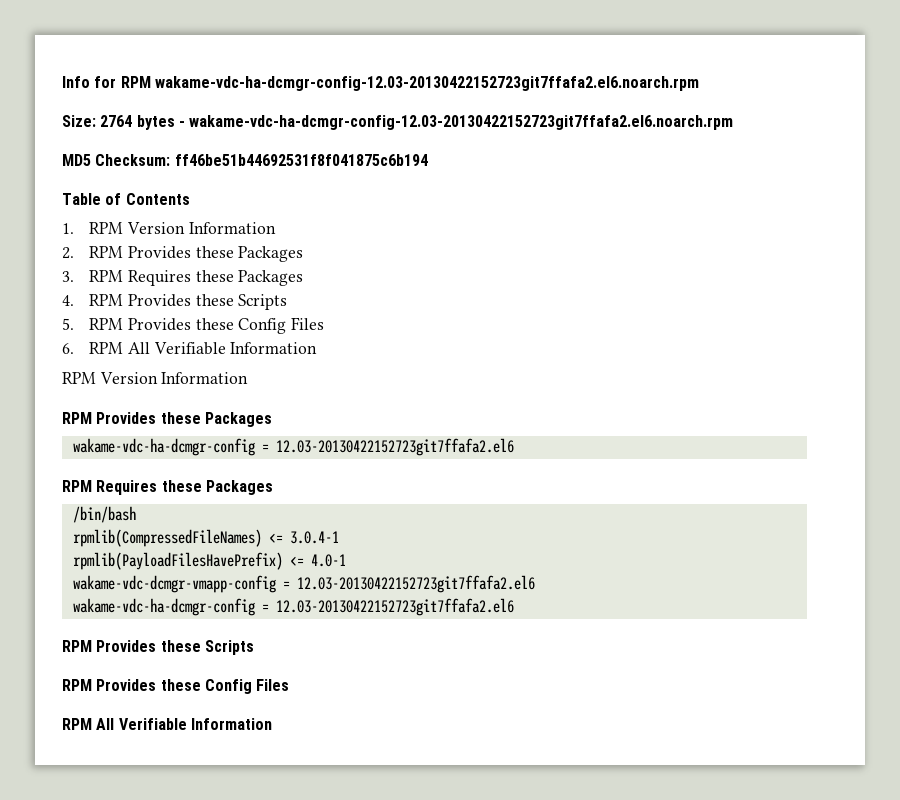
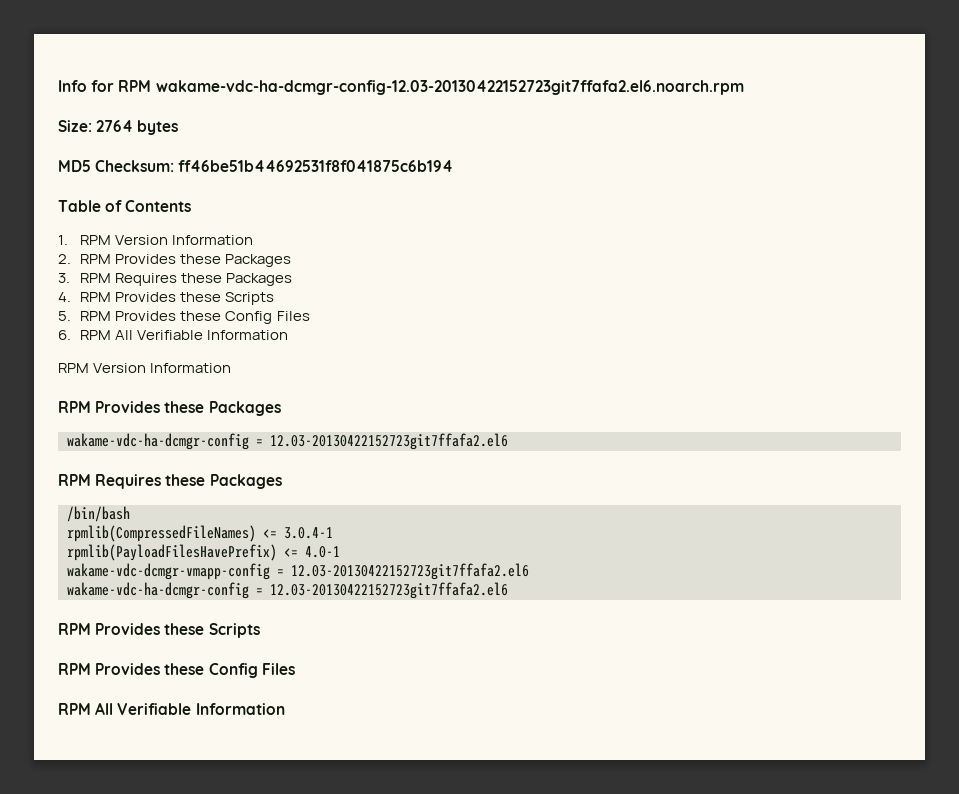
- Size: 2764 bytes - wakame-vdc-ha-dcmgr-config-12.03-20130422152723git7ffafa2.el6.noarch.rpm
+ Size: 2764 bytes

